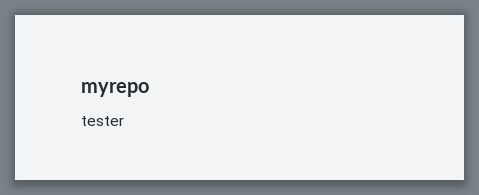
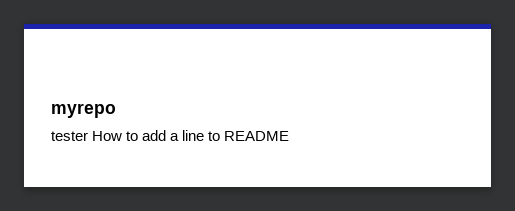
- tester
+ tester How to add a line to README

